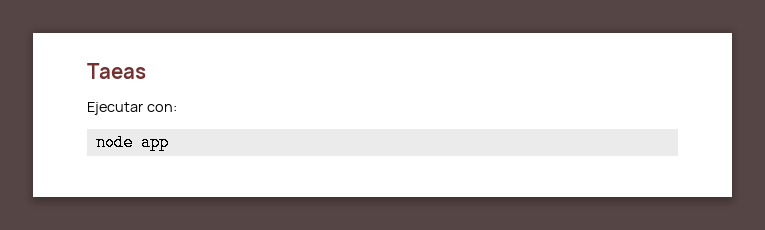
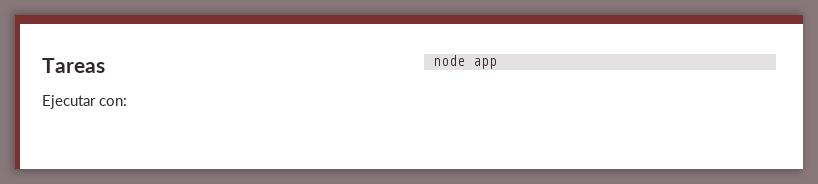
- Taeas
+ Tareas

